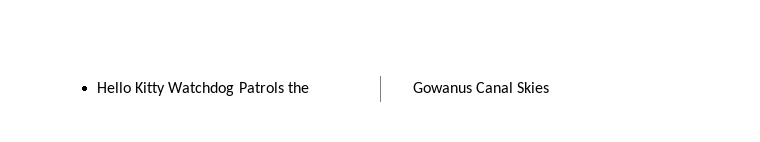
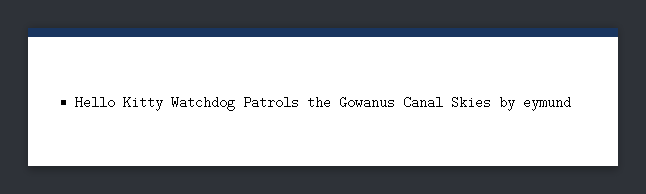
- Hello Kitty Watchdog Patrols the Gowanus Canal Skies
+ Hello Kitty Watchdog Patrols the Gowanus Canal Skies by eymund

